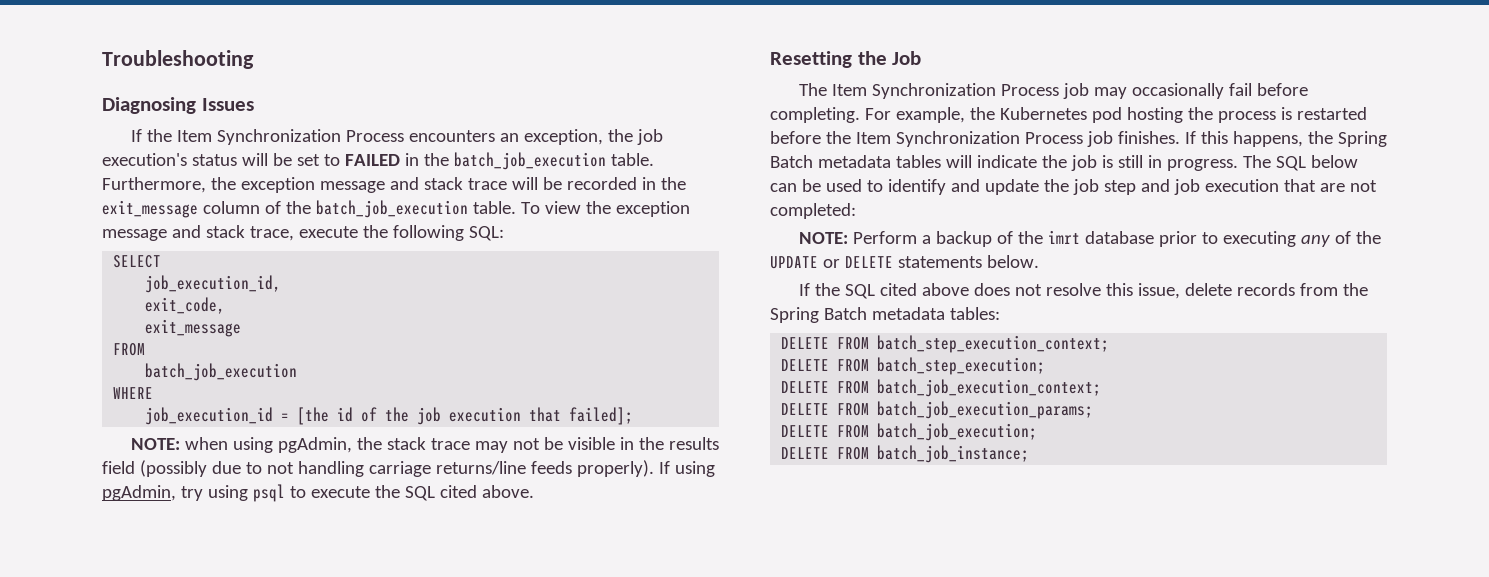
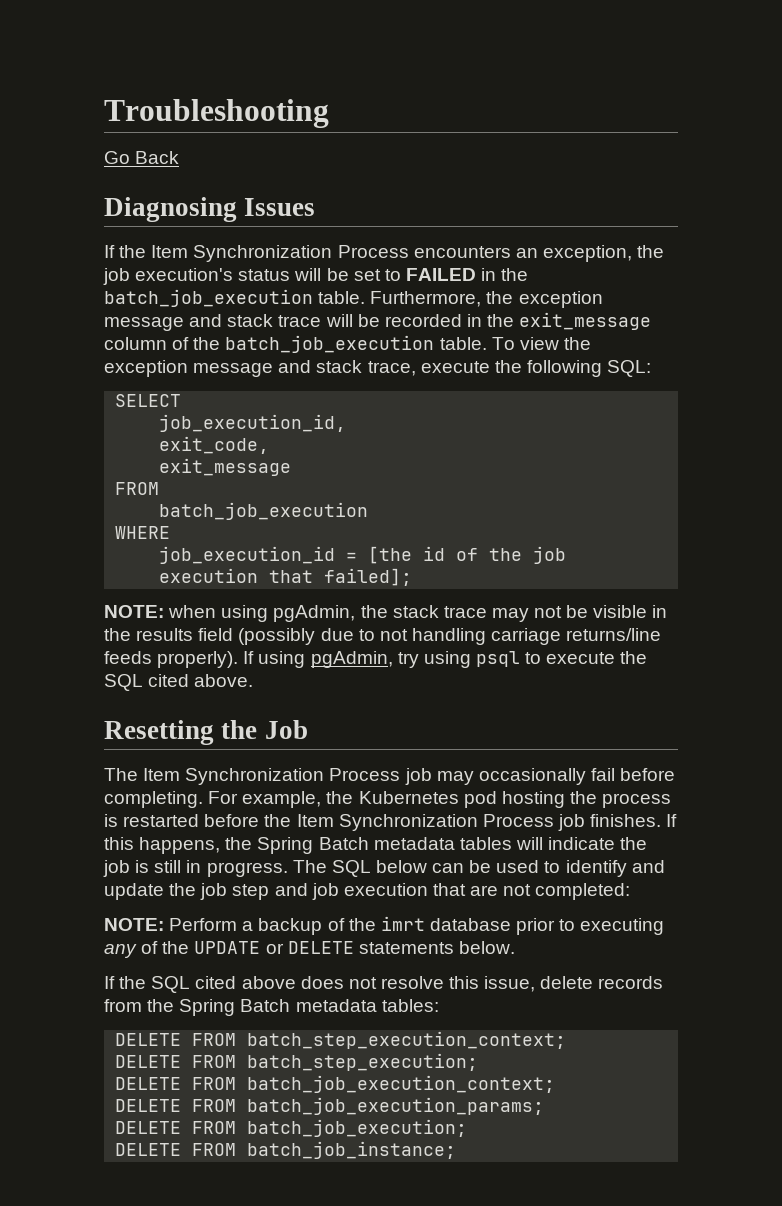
+ Go Back

